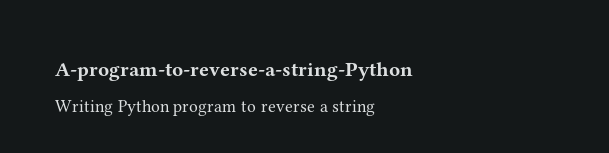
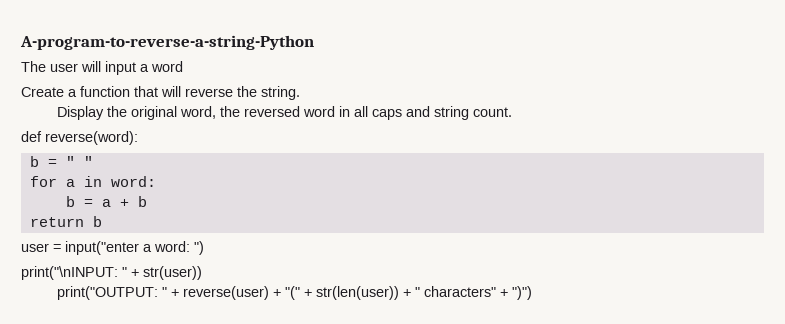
- Writing Python program to reverse a string
+ The user will input a word
+ Create a function that will reverse the string.
+ Display the original word, the reversed word in all caps and string count.
+ def reverse(word):
+ b = " "
+ for a in word:
+ b = a + b
+ return b
+ user = input("enter a word: ")
+ print("\nINPUT: " + str(user))
+ print("OUTPUT: " + reverse(user) + "(" + str(len(user)) + " characters" + ")")

